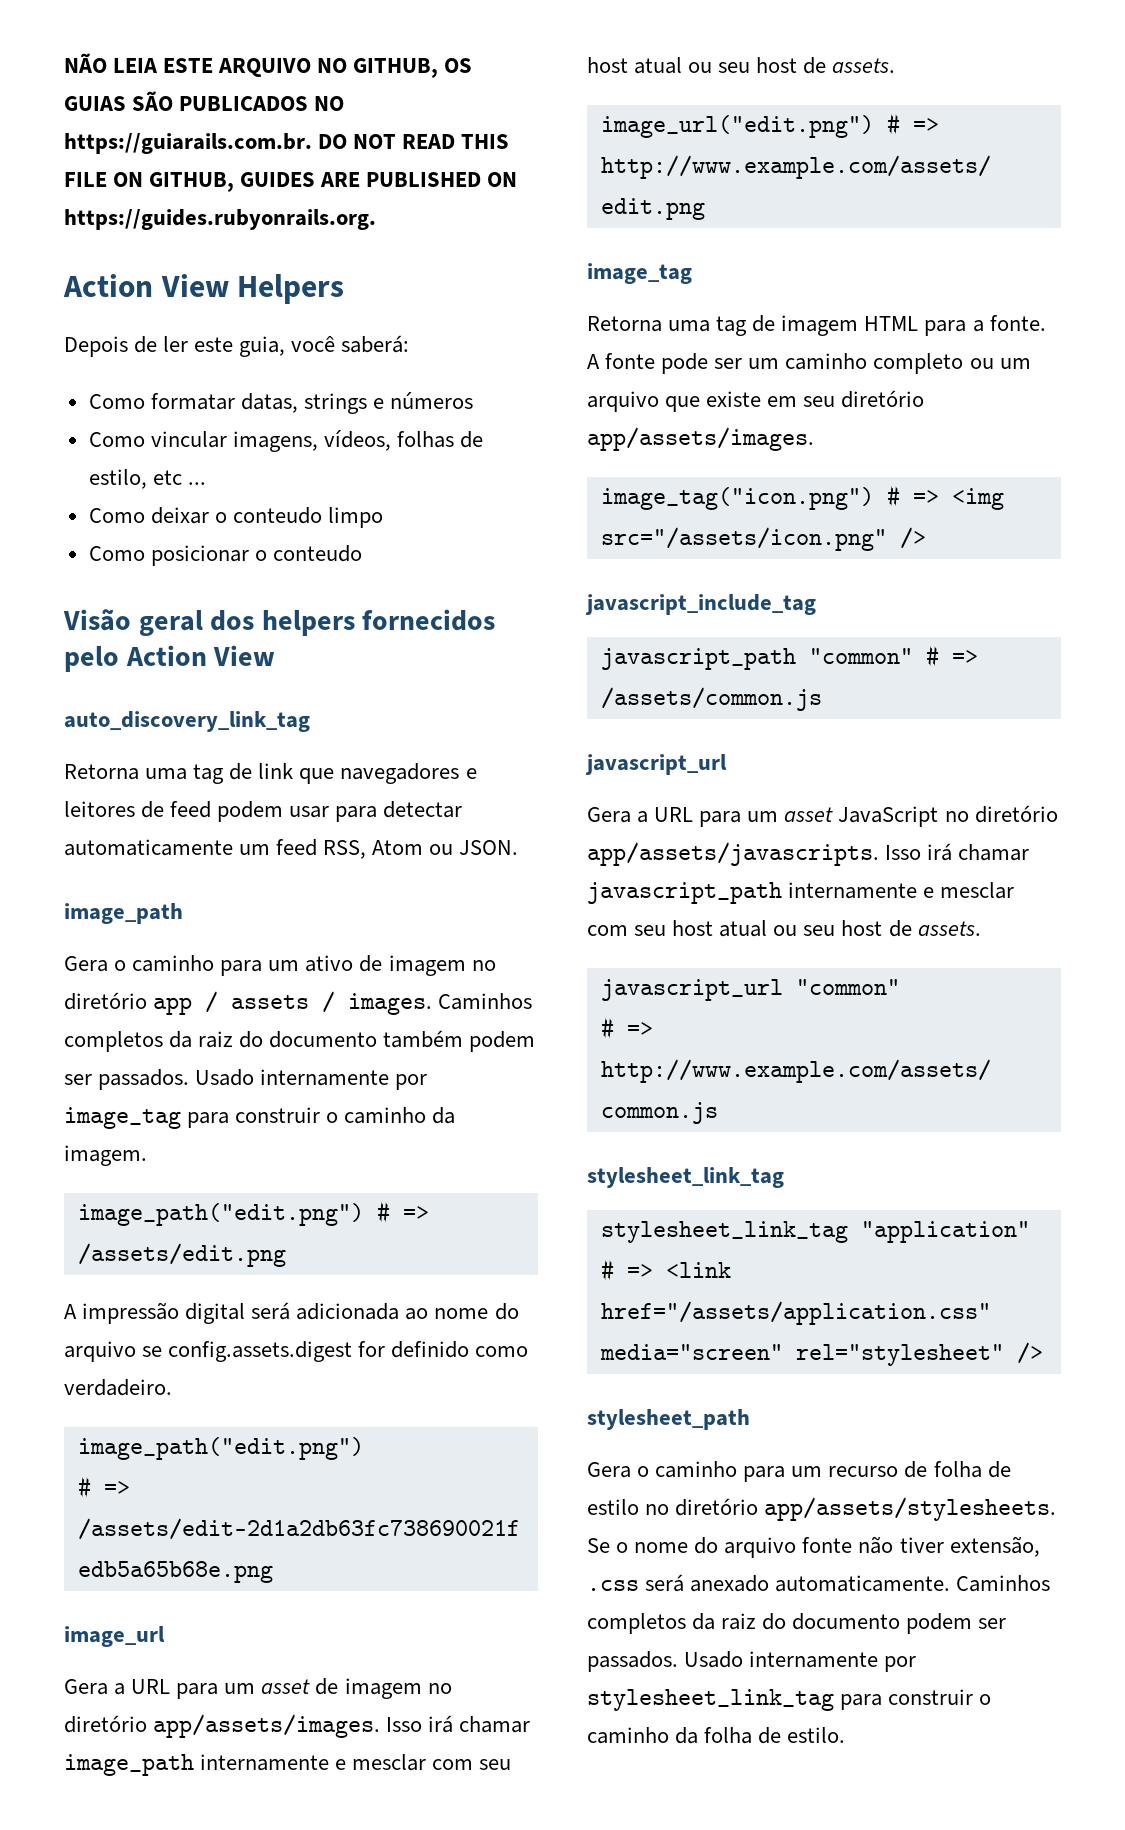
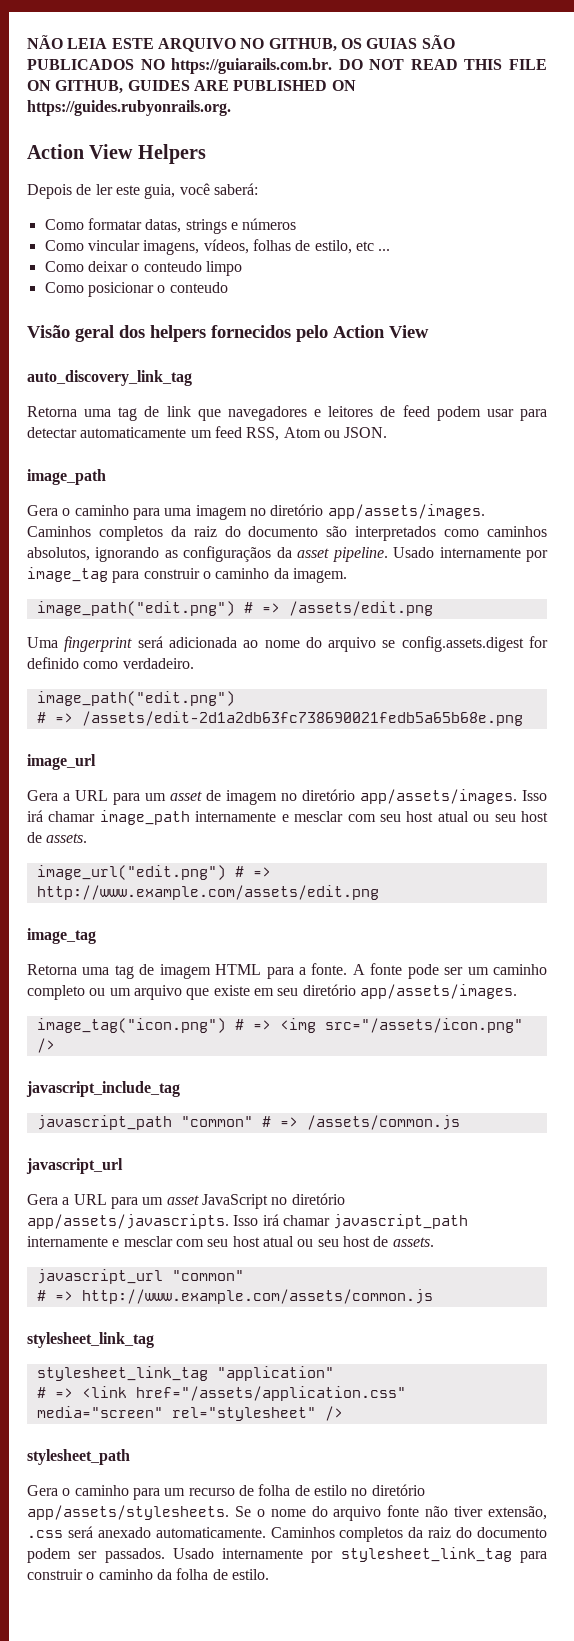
- Gera o caminho para um ativo de imagem no diretório app / assets / images. Caminhos completos da raiz do documento também podem ser passados.
+ Gera o caminho para uma imagem no diretório app/assets/images. Caminhos completos da raiz do documento são interpretados como caminhos absolutos, ignorando as configuraçãos da asset pipeline.
- A impressão digital será adicionada ao nome do arquivo se config.assets.digest for definido como verdadeiro.
+ Uma fingerprint será adicionada ao nome do arquivo se config.assets.digest for definido como verdadeiro.

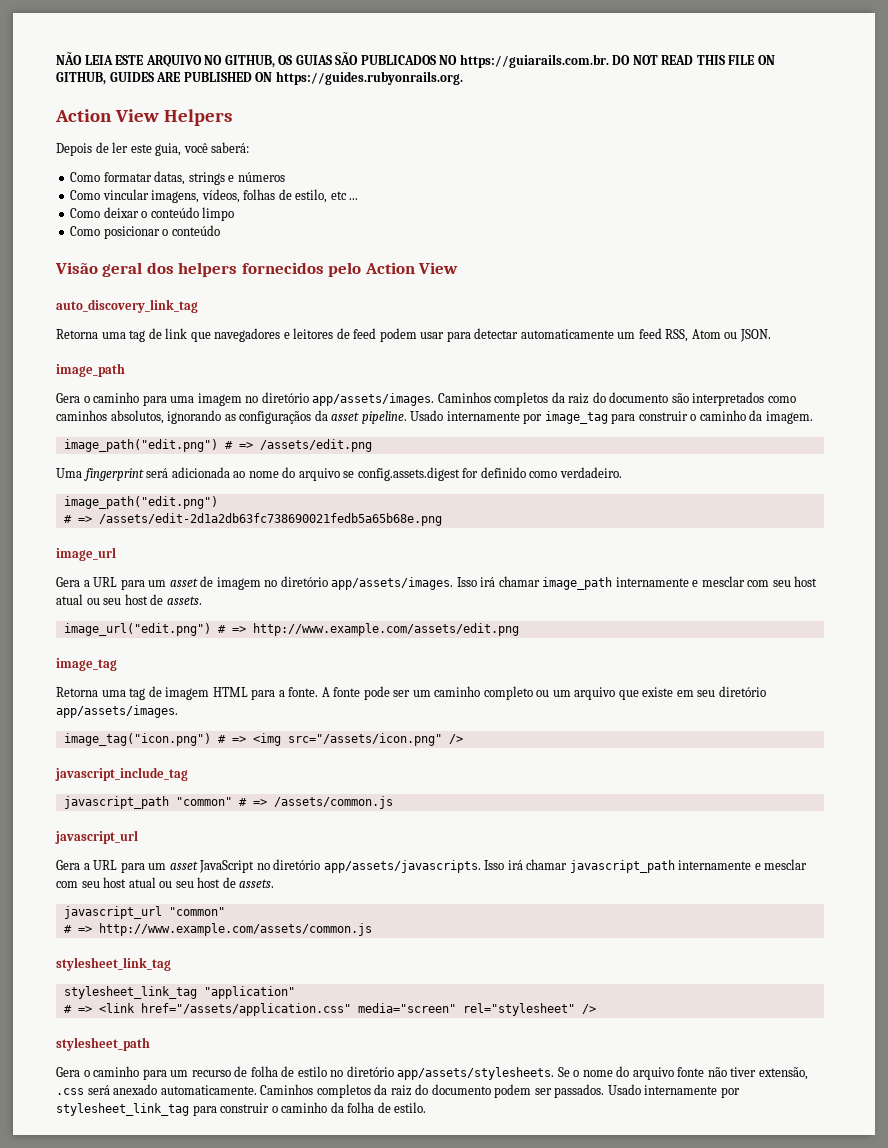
- Como deixar o conteudo limpo
+ Como deixar o conteúdo limpo
- Como posicionar o conteudo
+ Como posicionar o conteúdo

